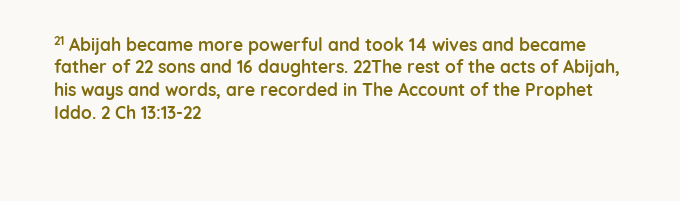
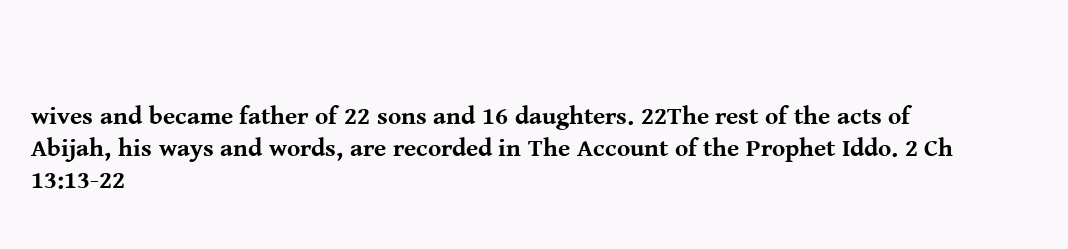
- 21 Abijah became more powerful and took 14 wives and became father of 22 sons and 16 daughters.
+ wives and became father of 22 sons and 16 daughters.

